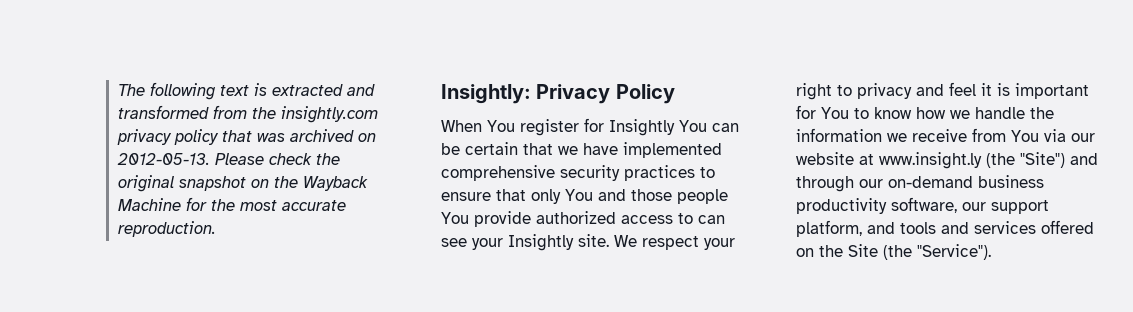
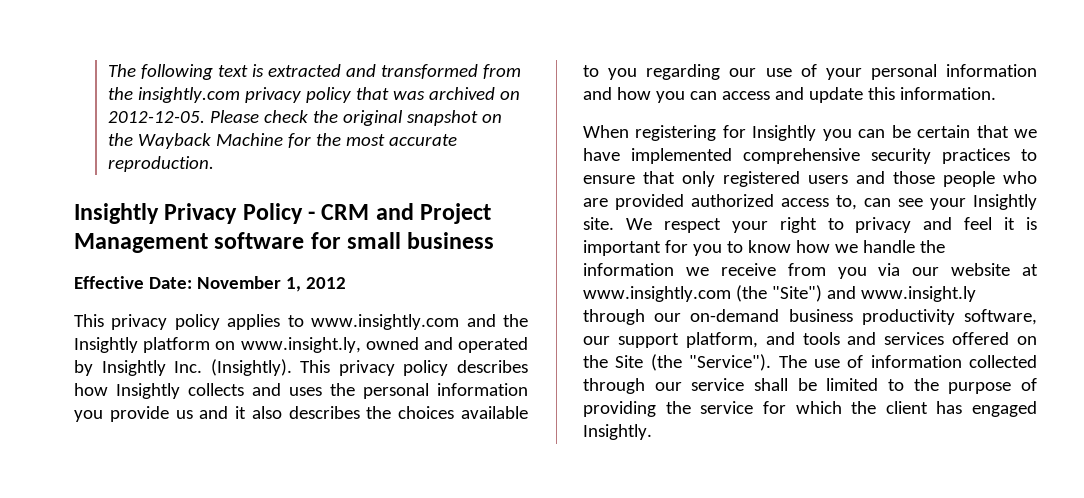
- The following text is extracted and transformed from the insightly.com privacy policy that was archived on 2012-05-13.
+ The following text is extracted and transformed from the insightly.com privacy policy that was archived on 2012-12-05.
- Insightly: Privacy Policy
+ Insightly Privacy Policy - CRM and Project Management software for small business
+ Effective Date: November 1, 2012
+ This privacy policy applies to www.insightly.com and the Insightly platform on www.insight.ly, owned and operated by Insightly Inc. (Insightly). This privacy policy describes how Insightly collects and uses the personal information you provide us and it also describes the choices available to you regarding our use of your personal information and how you can access and update this information.
- When You register for Insightly You can be certain that we have implemented comprehensive security practices to ensure that only You and those people You provide authorized access to can see your Insightly site.
+ When registering for Insightly you can be certain that we have implemented comprehensive security practices to ensure that only registered users and those people who are provided authorized access to, can see your Insightly site.
- We respect your right to privacy and feel it is important for You to know how we handle the information we receive from You via our website at www.insight.ly (the "Site") and through our on-demand business productivity software, our support platform, and tools and services offered on the Site (the "Service").
+ We respect your right to privacy and feel it is important for you to know how we handle the information we receive from you via our website at www.insightly.com (the "Site") and www.insight.ly through our on-demand business productivity software, our support platform, and tools and services offered on the Site (the "Service").
+ The use of information collected through our service shall be limited to the purpose of providing the service for which the client has engaged Insightly.

